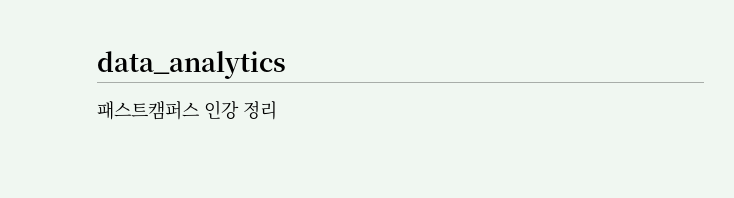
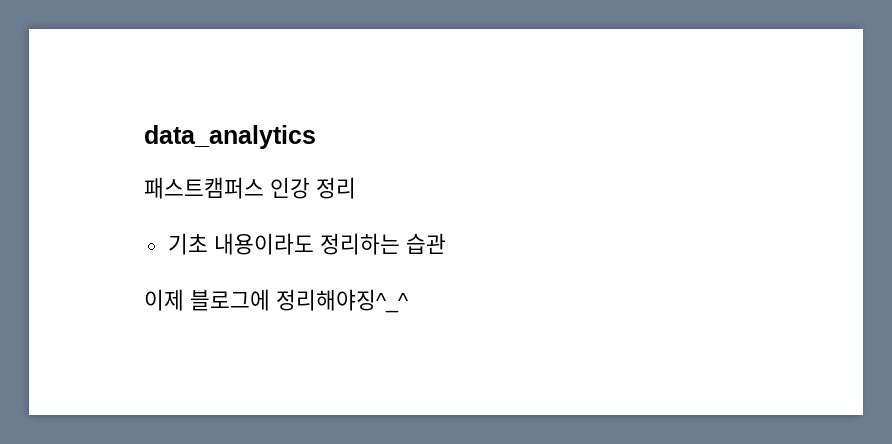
+ 기초 내용이라도 정리하는 습관
+ 이제 블로그에 정리해야징^_^

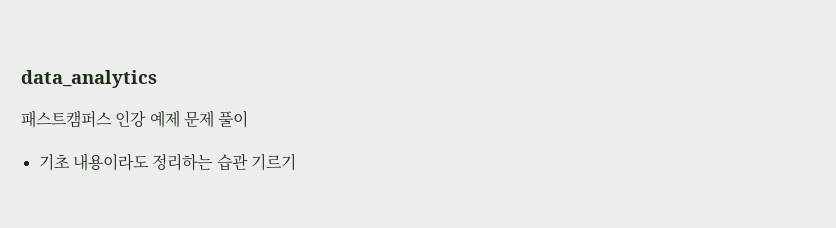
- 패스트캠퍼스 인강 정리
+ 패스트캠퍼스 인강 예제 문제 풀이
- 기초 내용이라도 정리하는 습관
- 이제 블로그에 정리해야징^_^
+ 기초 내용이라도 정리하는 습관 기르기

